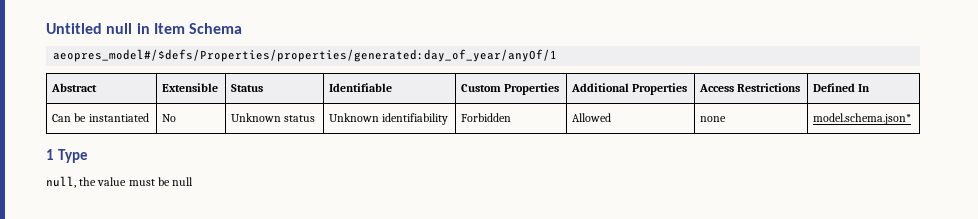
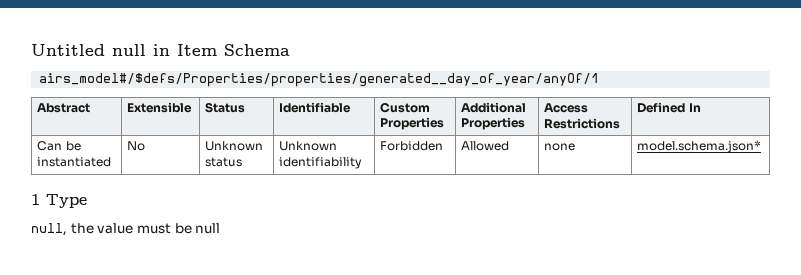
- aeopres_model#/$defs/Properties/properties/generated:day_of_year/anyOf/1
+ airs_model#/$defs/Properties/properties/generated__day_of_year/anyOf/1

